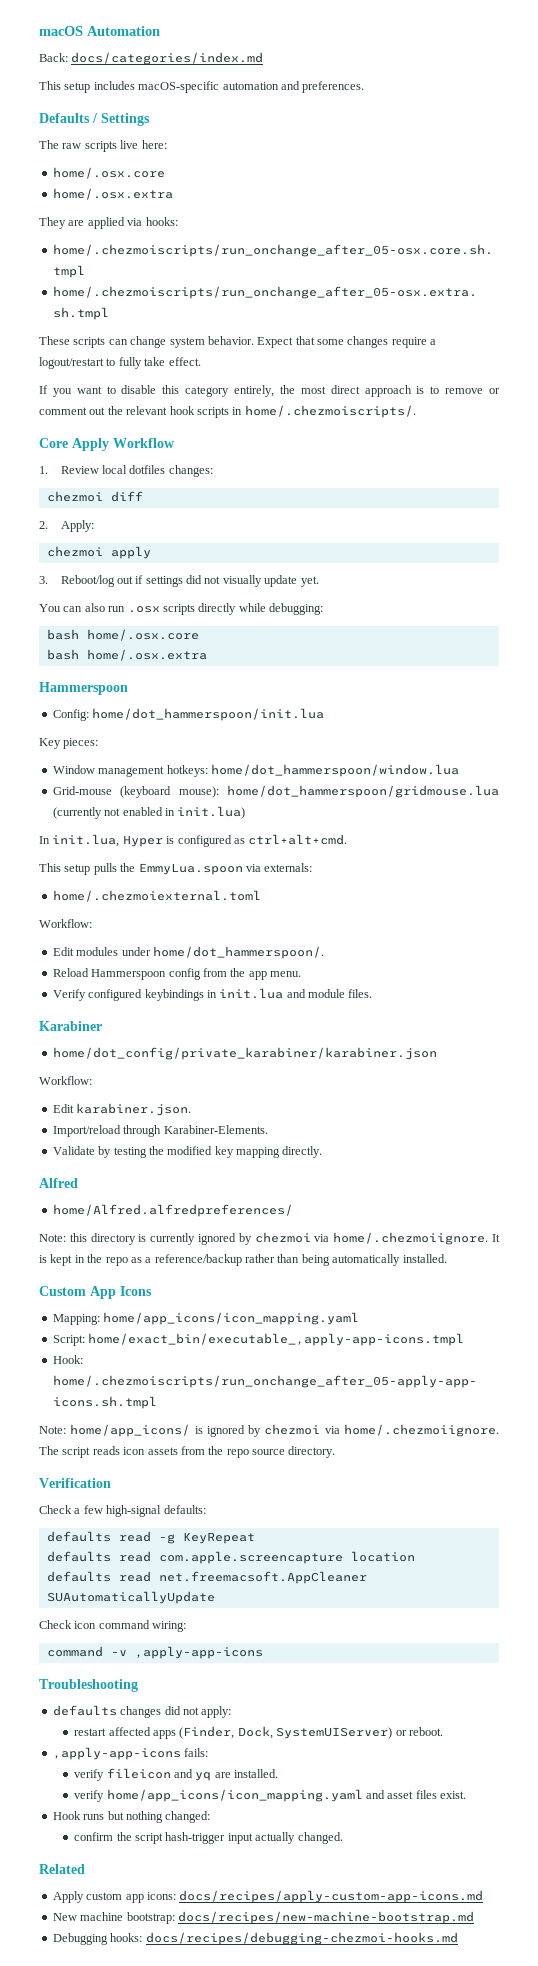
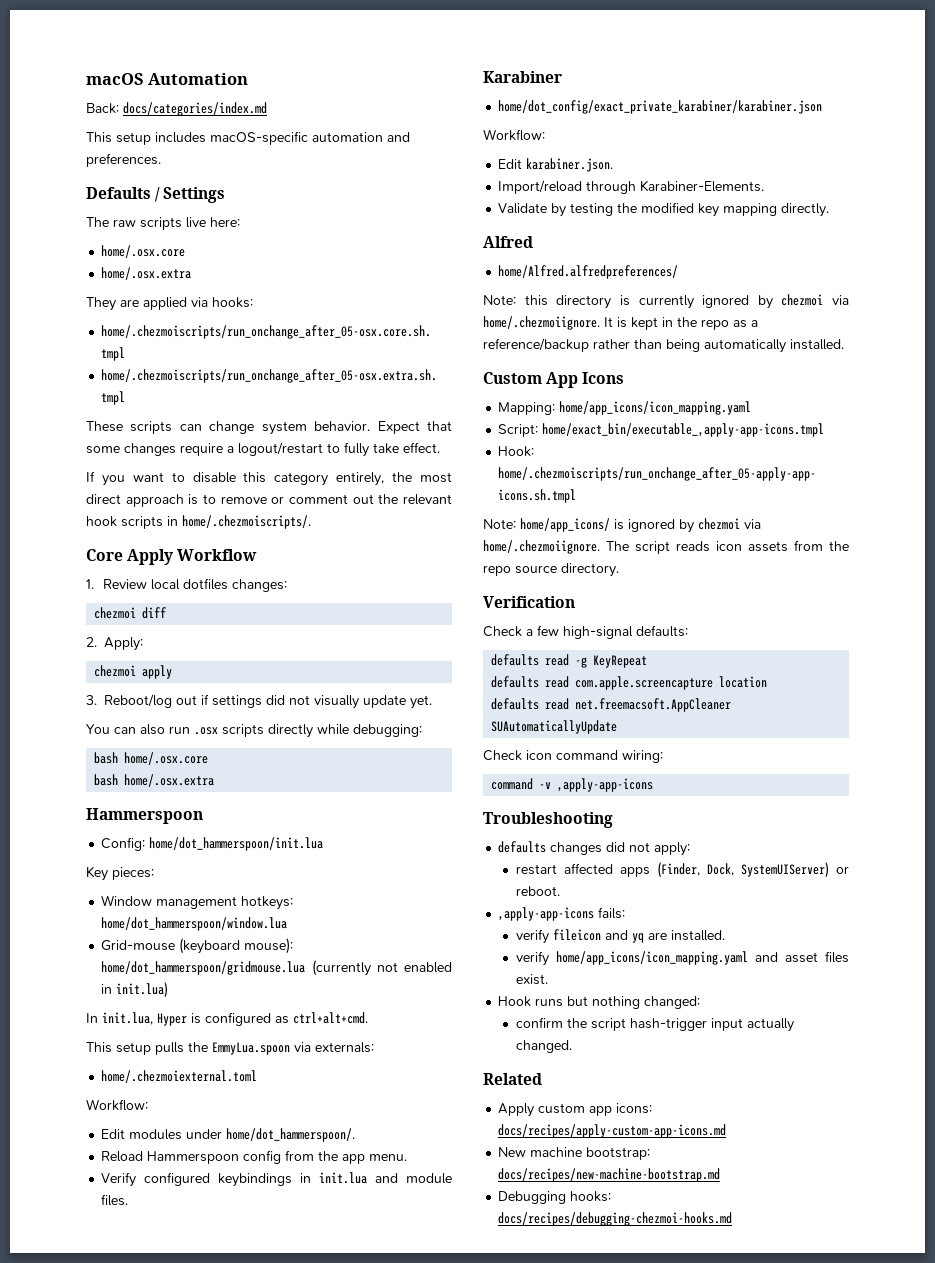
- home/dot_config/private_karabiner/karabiner.json
+ home/dot_config/exact_private_karabiner/karabiner.json

